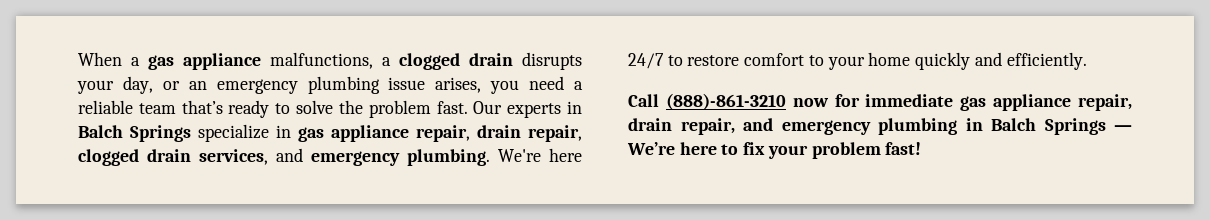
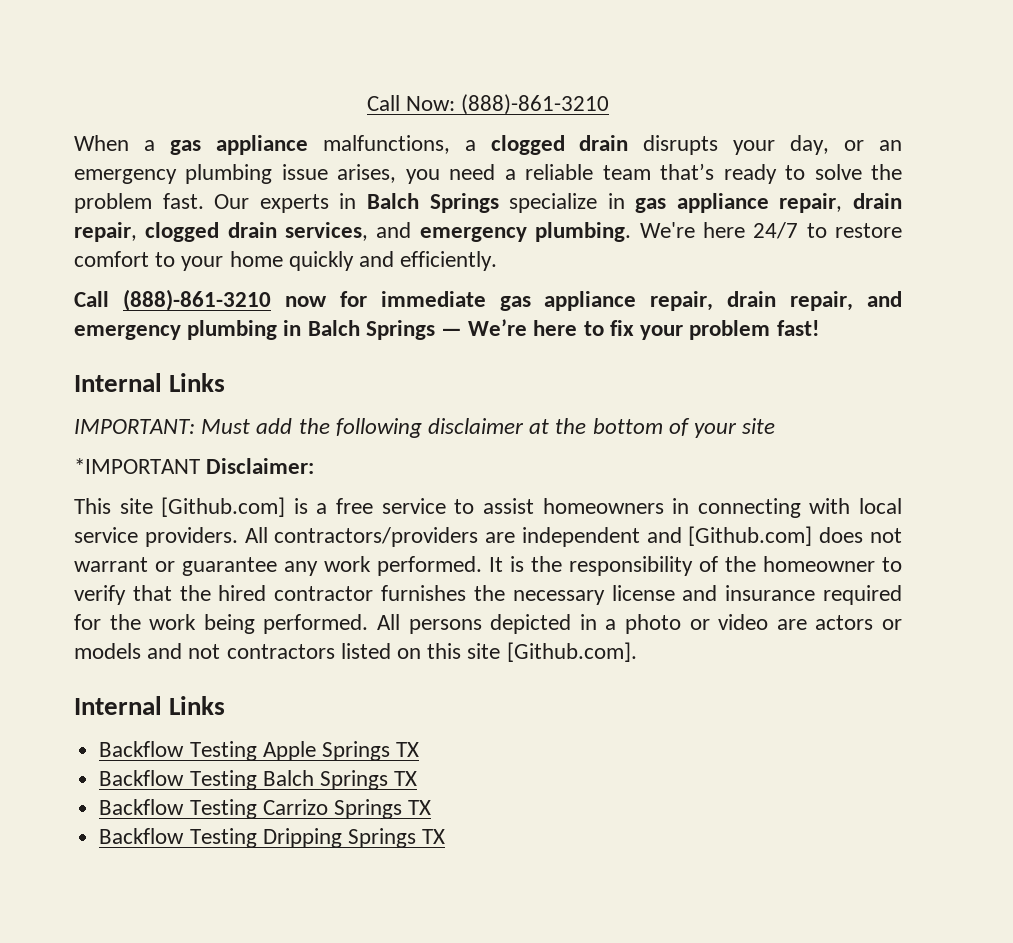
+ Call Now: (888)-861-3210
  Call (888)-861-3210 now for immediate gas appliance repair, drain repair, and emergency plumbing in Balch Springs — We’re here to fix your problem fast!
+ Internal Links
+ IMPORTANT: Must add the following disclaimer at the bottom of your site
+ *IMPORTANT Disclaimer:
+ This site [Github.com] is a free service to assist homeowners in connecting with local service providers. All contractors/providers are independent and [Github.com] does not warrant or guarantee any work performed. It is the responsibility of the homeowner to verify that the hired contractor furnishes the necessary license and insurance required for the work being performed. All persons depicted in a photo or video are actors or models and not contractors listed on this site [Github.com].
+ Internal Links
+ Backflow Testing Apple Springs TX
+ Backflow Testing Balch Springs TX
+ Backflow Testing Carrizo Springs TX
+ Backflow Testing Dripping Springs TX

